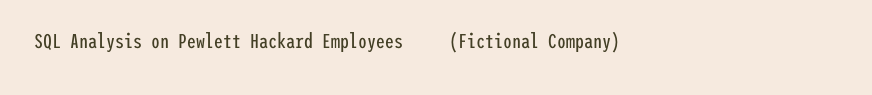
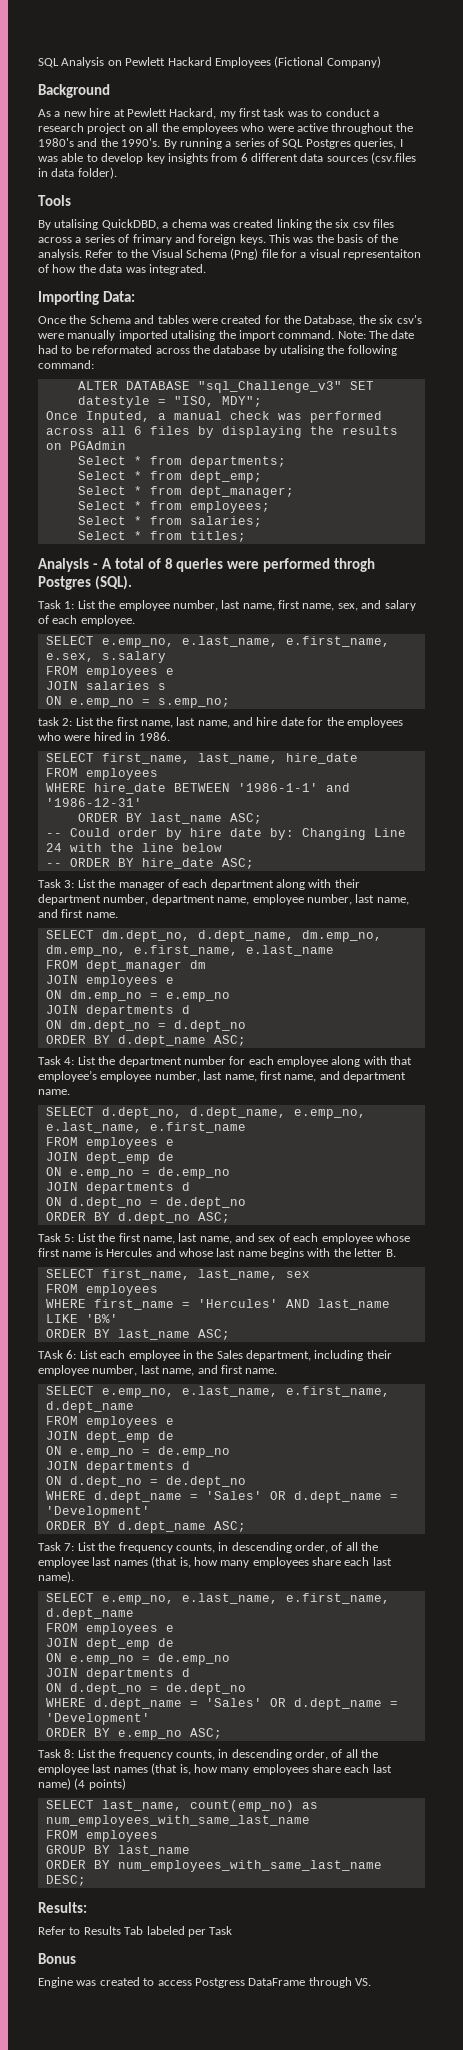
+ Background
+ As a new hire at Pewlett Hackard, my first task was to conduct a research project on all the employees who were active throughout the 1980's and the 1990's. By running a series of SQL Postgres queries, I was able to develop key insights from 6 different data sources (csv.files in data folder).
+ Tools
+ By utalising QuickDBD, a chema was created linking the six csv files across a series of frimary and foreign keys. This was the basis of the analysis. Refer to the Visual Schema (Png) file for a visual representaiton of how the data was integrated.
+ Importing Data:
+ Once the Schema and tables were created for the Database, the six csv's were manually imported utalising the import command. Note: The date had to be reformated across the database by utalising the following command:
+ ALTER DATABASE "sql_Challenge_v3" SET datestyle = "ISO, MDY";
+ Once Inputed, a manual check was performed across all 6 files by displaying the results on PGAdmin
+ Select * from departments;
+ Select * from dept_emp;
+ Select * from dept_manager;
+ Select * from employees;
+ Select * from salaries;
+ Select * from titles;
+ Analysis - A total of 8 queries were performed throgh Postgres (SQL).
+ Task 1: List the employee number, last name, first name, sex, and salary of each employee.
+ SELECT e.emp_no, e.last_name, e.first_name, e.sex, s.salary
+ FROM employees e
+ JOIN salaries s
+ ON e.emp_no = s.emp_no;
+ task 2: List the first name, last name, and hire date for the employees who were hired in 1986.
+ SELECT first_name, last_name, hire_date
+ FROM employees
+ WHERE hire_date BETWEEN '1986-1-1' and '1986-12-31'
+ ORDER BY last_name ASC;
+ -- Could order by hire date by: Changing Line 24 with the line below
+ -- ORDER BY hire_date ASC;
+ Task 3: List the manager of each department along with their department number, department name, employee number, last name, and first name.
+ SELECT dm.dept_no, d.dept_name, dm.emp_no, dm.emp_no, e.first_name, e.last_name
+ FROM dept_manager dm
+ JOIN employees e
+ ON dm.emp_no = e.emp_no
+ JOIN departments d
+ ON dm.dept_no = d.dept_no
+ ORDER BY d.dept_name ASC;
+ Task 4: List the department number for each employee along with that employee’s employee number, last name, first name, and department name.
+ SELECT d.dept_no, d.dept_name, e.emp_no, e.last_name, e.first_name
+ FROM employees e
+ JOIN dept_emp de
+ ON e.emp_no = de.emp_no
+ JOIN departments d
+ ON d.dept_no = de.dept_no
+ ORDER BY d.dept_no ASC;
+ Task 5: List the first name, last name, and sex of each employee whose first name is Hercules and whose last name begins with the letter B.
+ SELECT first_name, last_name, sex
+ FROM employees
+ WHERE first_name = 'Hercules' AND last_name LIKE 'B%'
+ ORDER BY last_name ASC;
+ TAsk 6: List each employee in the Sales department, including their employee number, last name, and first name.
+ SELECT e.emp_no, e.last_name, e.first_name, d.dept_name
+ FROM employees e
+ JOIN dept_emp de
+ ON e.emp_no = de.emp_no
+ JOIN departments d
+ ON d.dept_no = de.dept_no
+ WHERE d.dept_name = 'Sales' OR d.dept_name = 'Development'
+ ORDER BY d.dept_name ASC;
+ Task 7: List the frequency counts, in descending order, of all the employee last names (that is, how many employees share each last name).
+ SELECT e.emp_no, e.last_name, e.first_name, d.dept_name
+ FROM employees e
+ JOIN dept_emp de
+ ON e.emp_no = de.emp_no
+ JOIN departments d
+ ON d.dept_no = de.dept_no
+ WHERE d.dept_name = 'Sales' OR d.dept_name = 'Development'
+ ORDER BY e.emp_no ASC;
+ Task 8: List the frequency counts, in descending order, of all the employee last names (that is, how many employees share each last name) (4 points)
+ SELECT last_name, count(emp_no) as num_employees_with_same_last_name
+ FROM employees
+ GROUP BY last_name
+ ORDER BY num_employees_with_same_last_name DESC;
+ Results:
+ Refer to Results Tab labeled per Task
+ Bonus
+ Engine was created to access Postgress DataFrame through VS.

